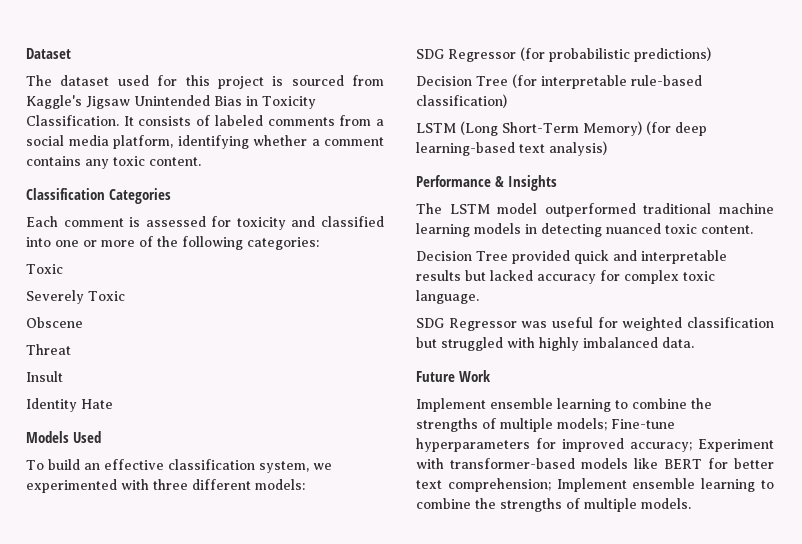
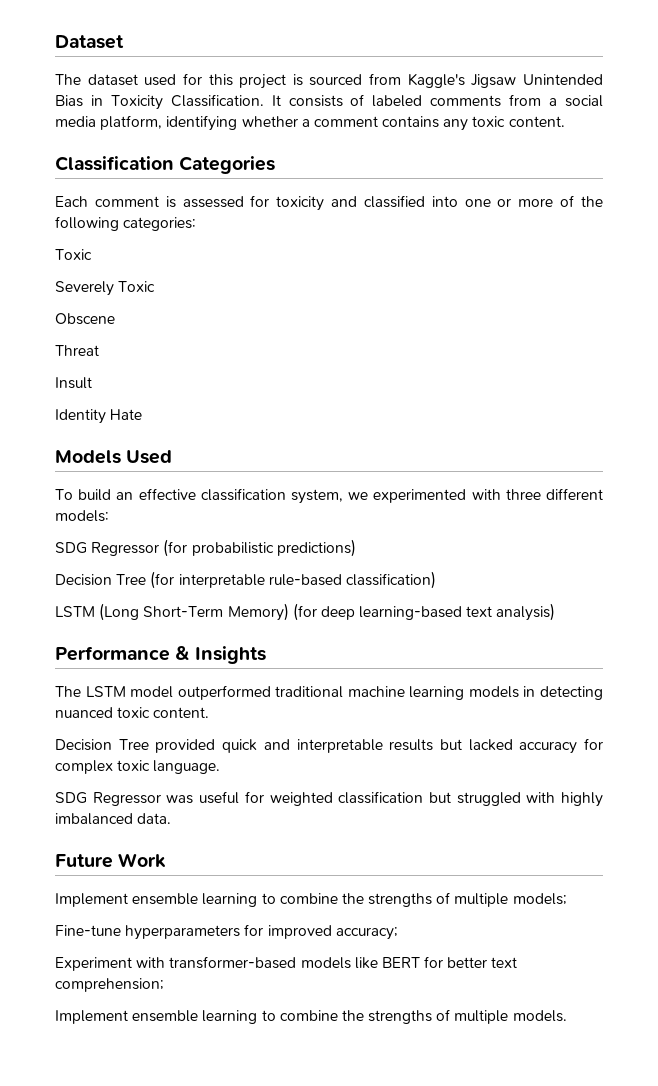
- Implement ensemble learning to combine the strengths of multiple models; Fine-tune hyperparameters for improved accuracy; Experiment with transformer-based models like BERT for better text comprehension; Implement ensemble learning to combine the strengths of multiple models.
+ Implement ensemble learning to combine the strengths of multiple models;
+ Fine-tune hyperparameters for improved accuracy;
+ Experiment with transformer-based models like BERT for better text comprehension;
+ Implement ensemble learning to combine the strengths of multiple models.

